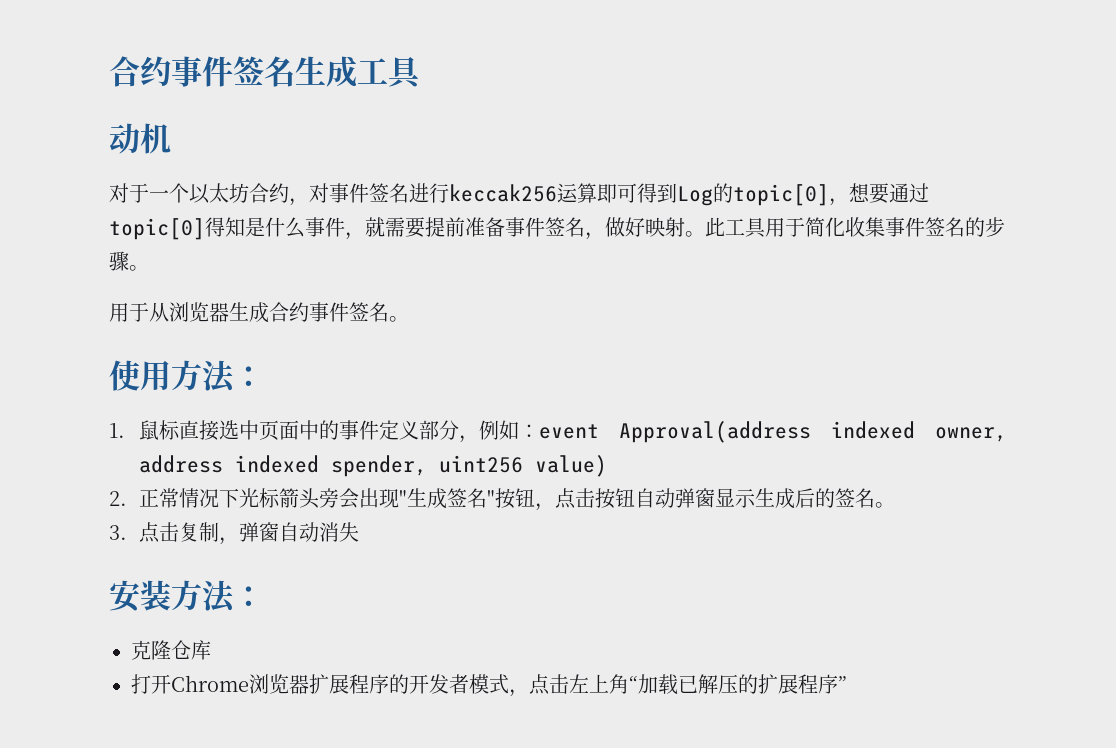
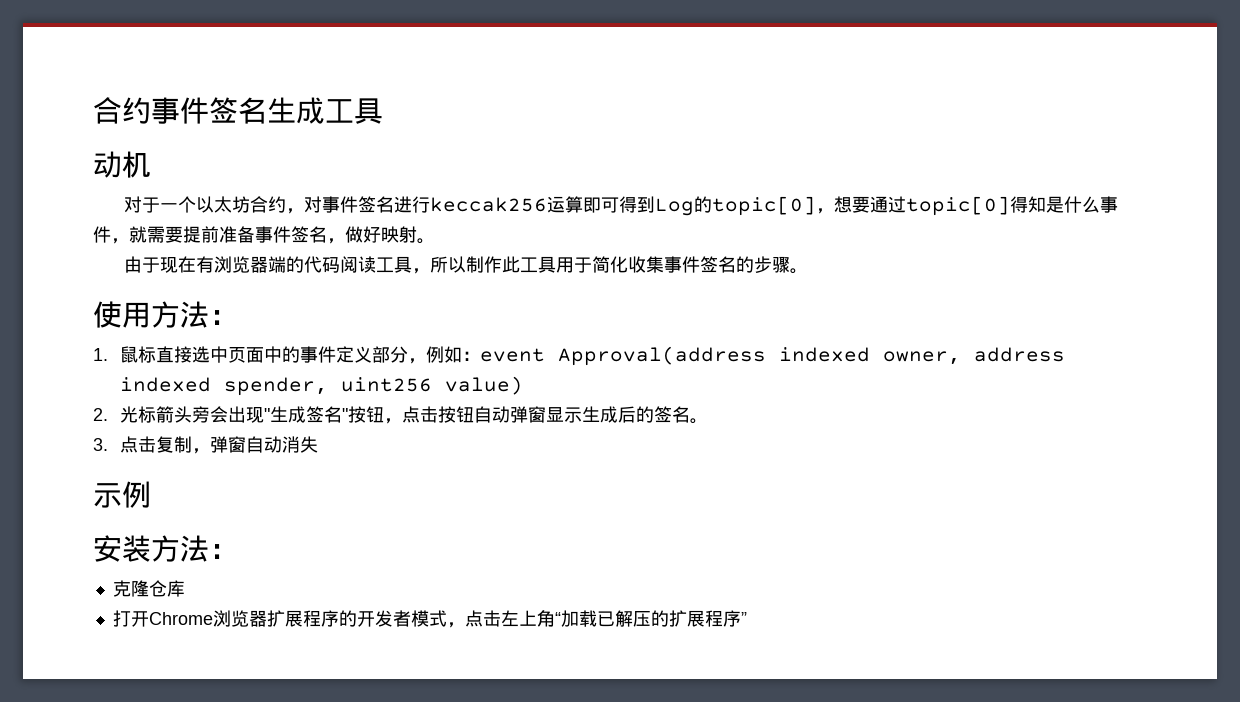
- 对于一个以太坊合约，对事件签名进行keccak256运算即可得到Log的topic[0]，想要通过topic[0]得知是什么事件，就需要提前准备事件签名，做好映射。此工具用于简化收集事件签名的步骤。
+ 对于一个以太坊合约，对事件签名进行keccak256运算即可得到Log的topic[0]，想要通过topic[0]得知是什么事件，就需要提前准备事件签名，做好映射。
+ 由于现在有浏览器端的代码阅读工具，所以制作此工具用于简化收集事件签名的步骤。
- 用于从浏览器生成合约事件签名。
- 2.正常情况下光标箭头旁会出现"生成签名"按钮，点击按钮自动弹窗显示生成后的签名。
+ 2.光标箭头旁会出现"生成签名"按钮，点击按钮自动弹窗显示生成后的签名。
+ 示例

